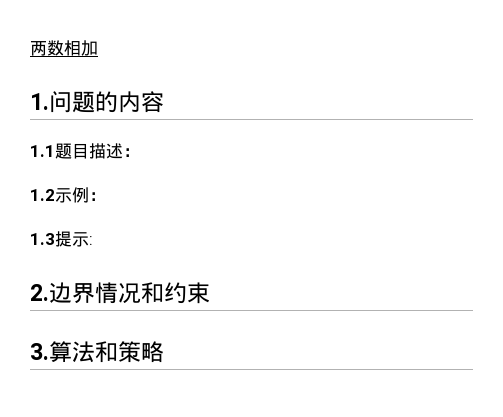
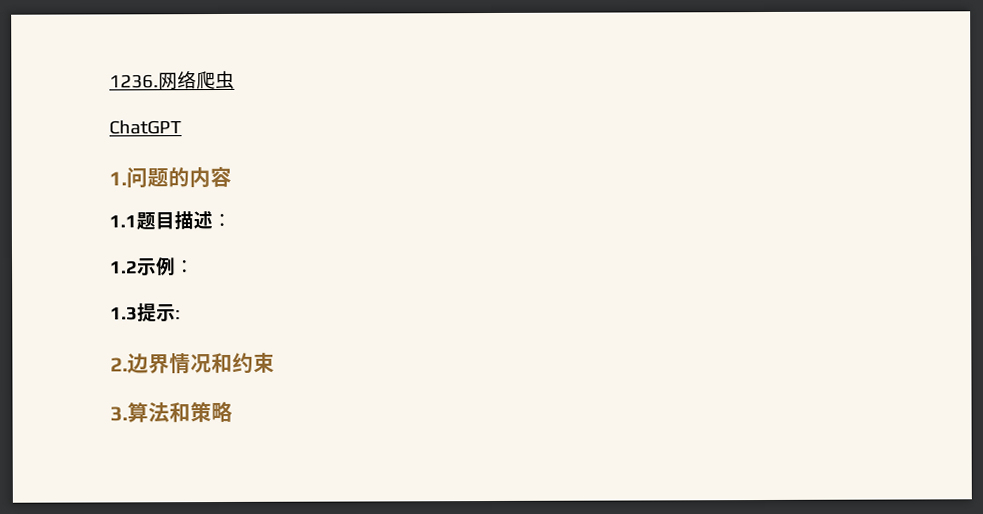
- 两数相加
+ 1236.网络爬虫
+ ChatGPT

